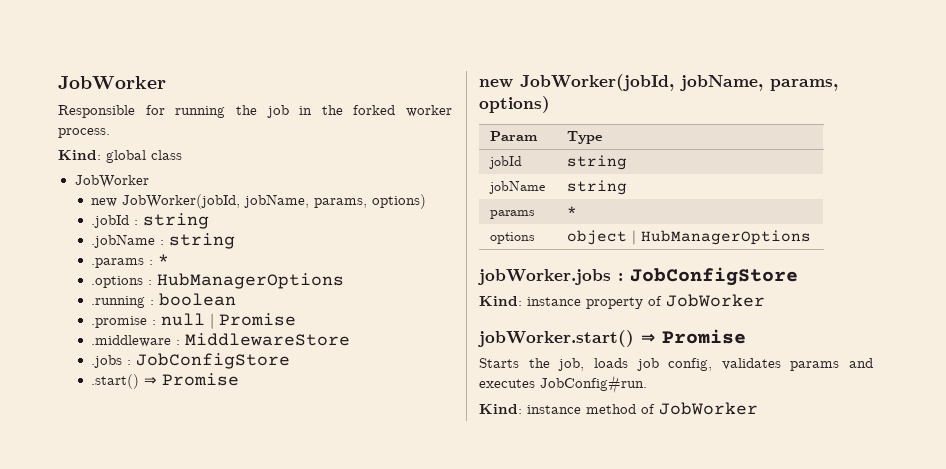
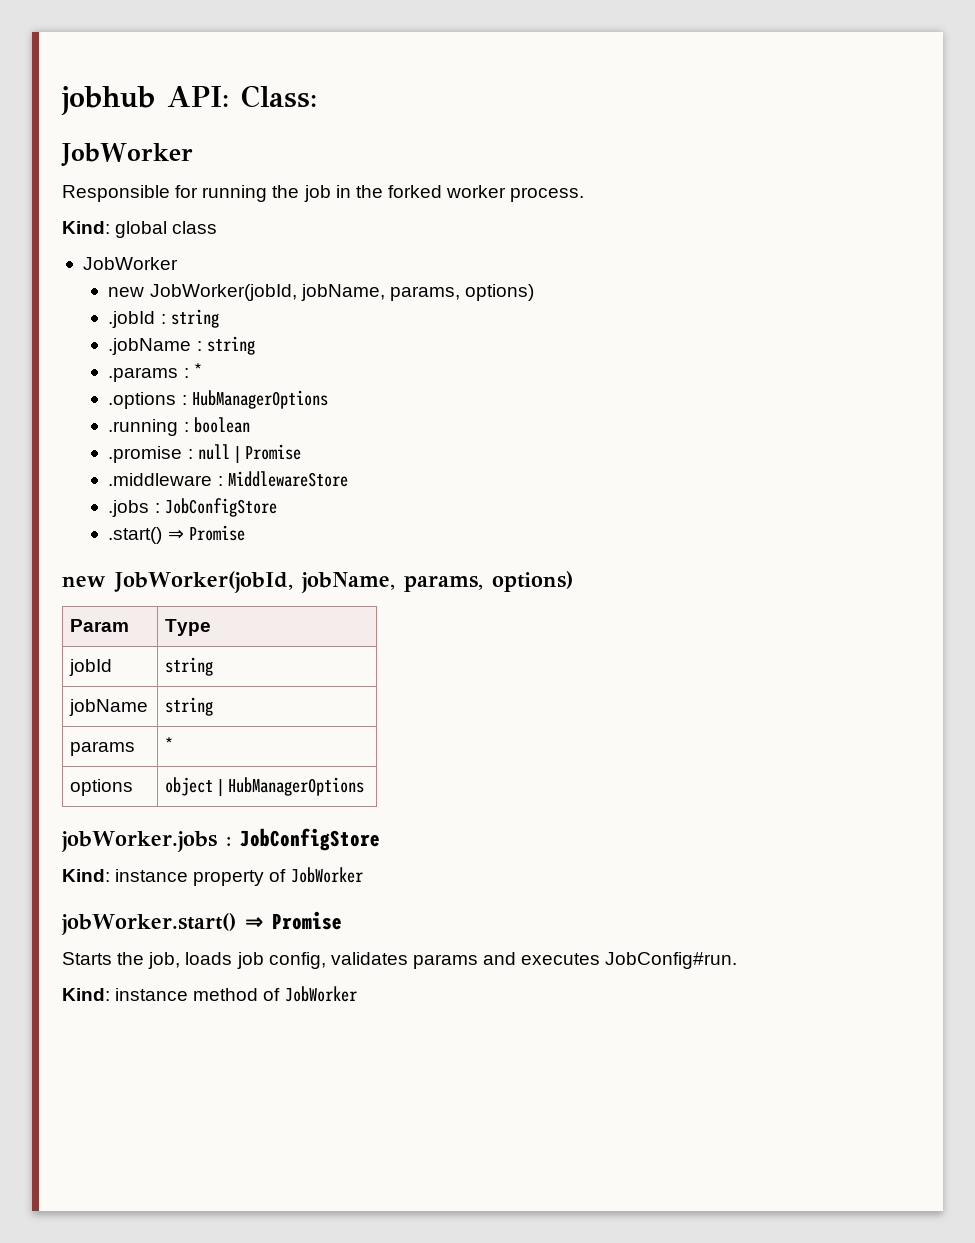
+ jobhub API: Class:

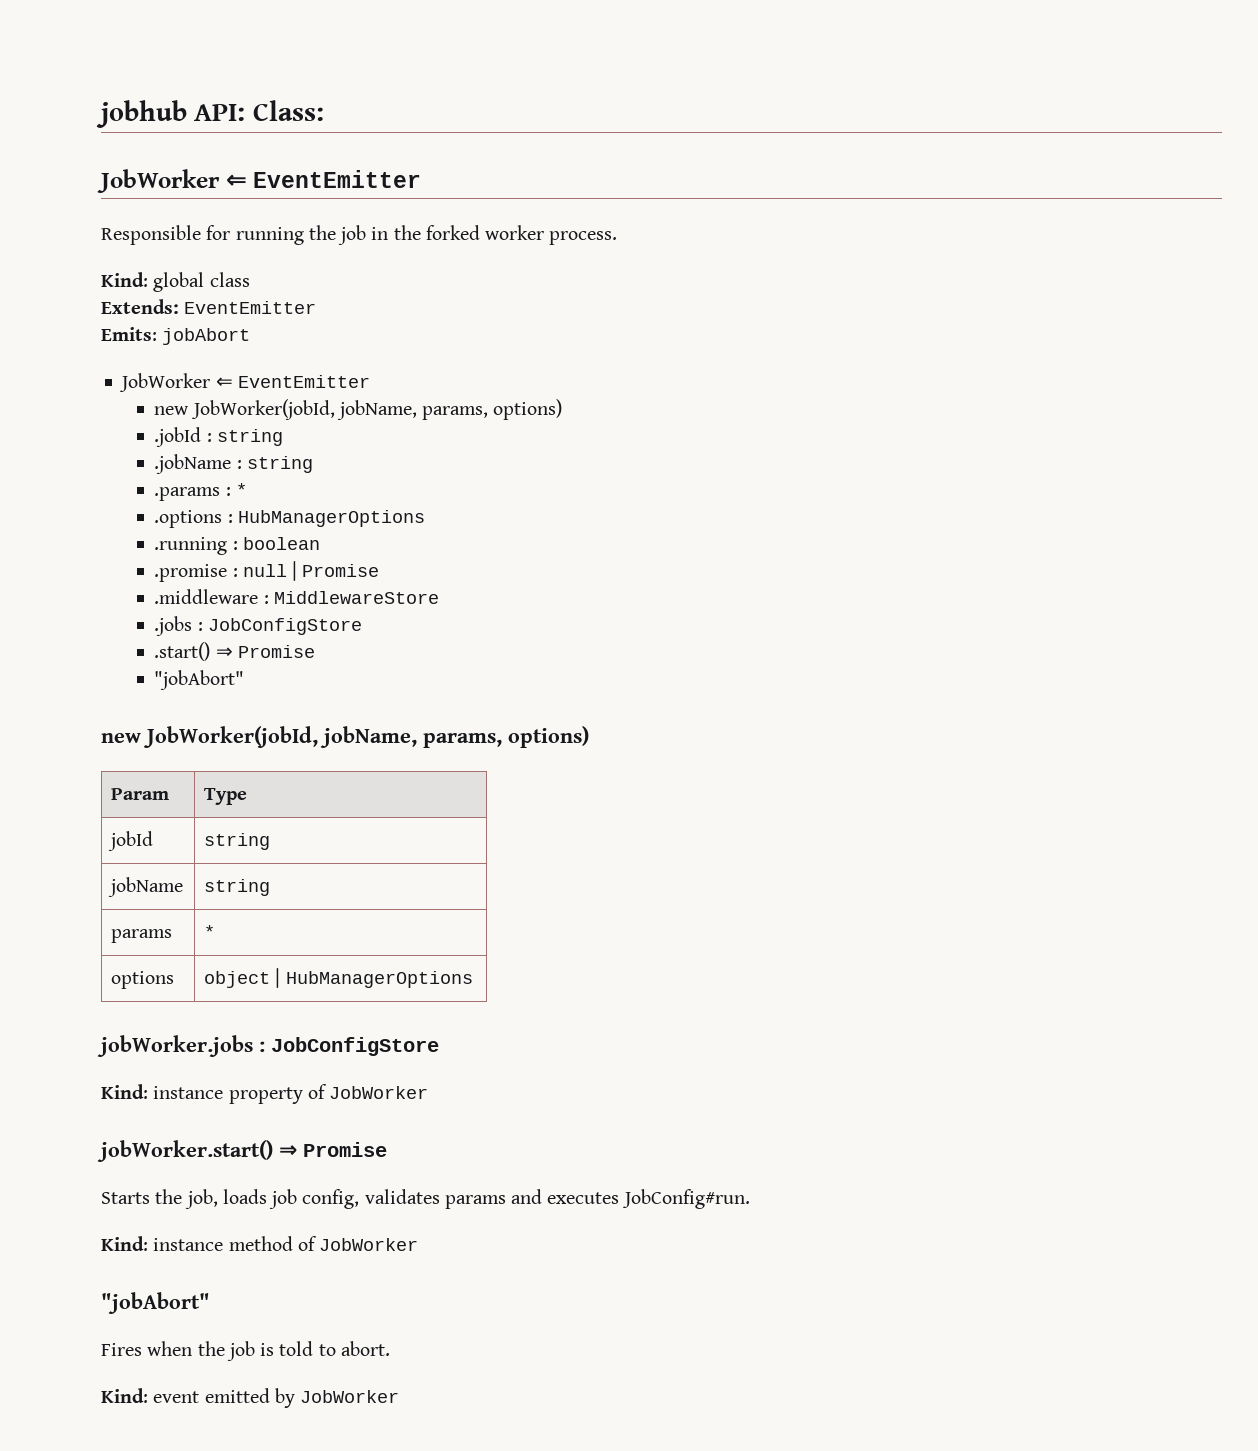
  jobhub API: Class:
- JobWorker
+ JobWorker ⇐ EventEmitter
  Kind: global class
- JobWorker
+ Extends: EventEmitter
+ Emits: jobAbort
+ JobWorker ⇐ EventEmitter
  .start() ⇒ Promise
+ "jobAbort"
  Kind: instance method of JobWorker
+ "jobAbort"
+ Fires when the job is told to abort.
+ Kind: event emitted by JobWorker

